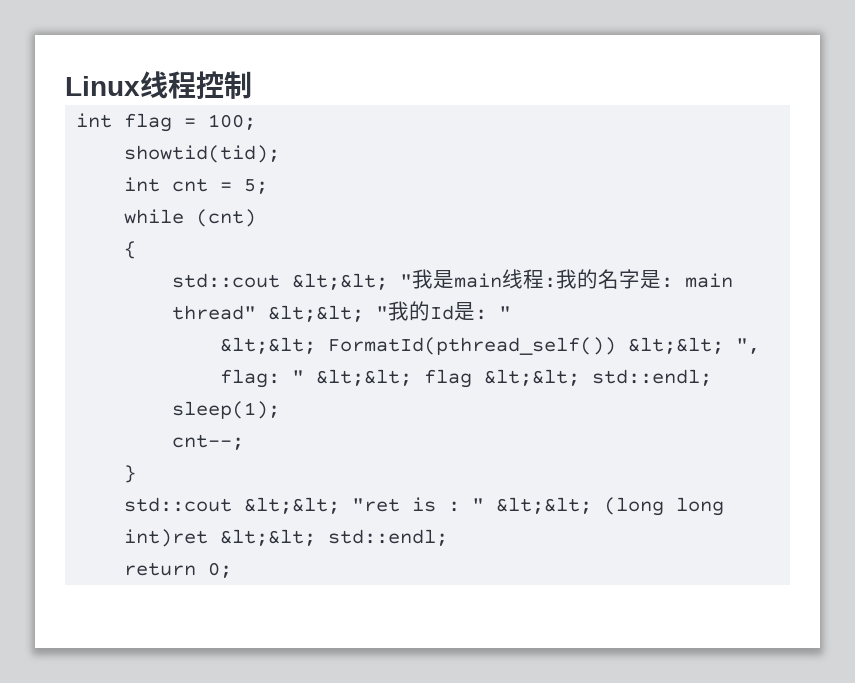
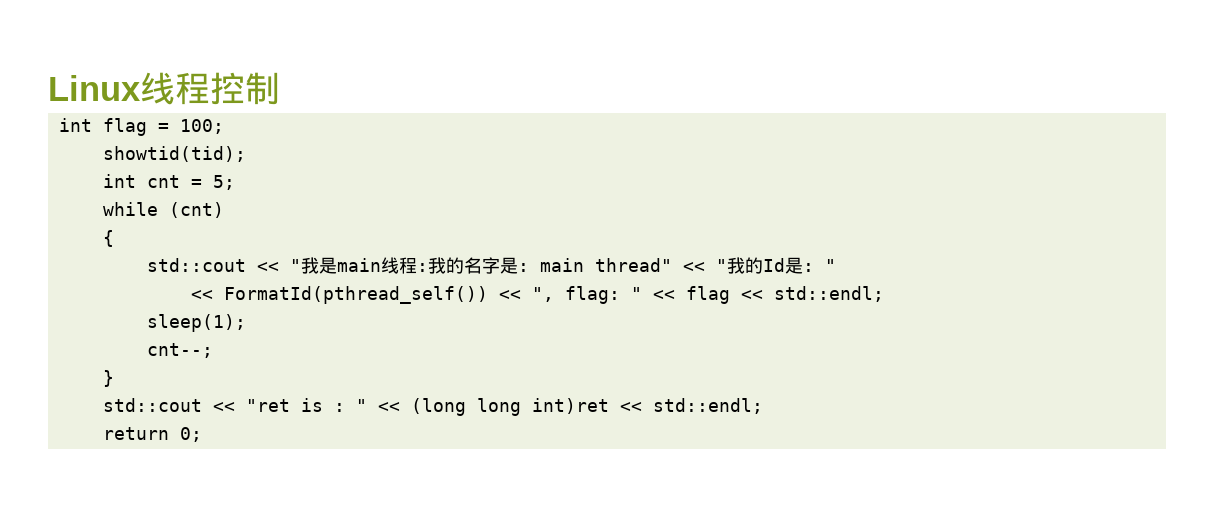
- std::cout &lt;&lt; "我是main线程:我的名字是: main thread" &lt;&lt; "我的Id是: "
+ std::cout << "我是main线程:我的名字是: main thread" << "我的Id是: "
- &lt;&lt; FormatId(pthread_self()) &lt;&lt; ", flag: " &lt;&lt; flag &lt;&lt; std::endl;
+ << FormatId(pthread_self()) << ", flag: " << flag << std::endl;
- std::cout &lt;&lt; "ret is : " &lt;&lt; (long long int)ret &lt;&lt; std::endl;
+ std::cout << "ret is : " << (long long int)ret << std::endl;

